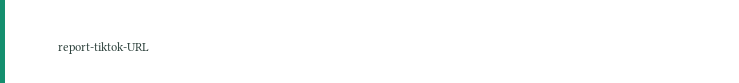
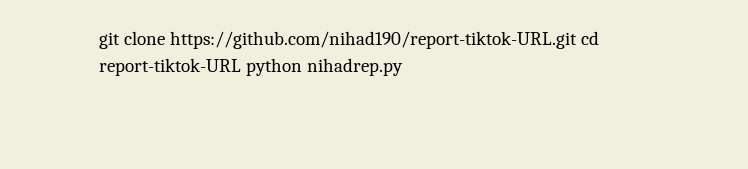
- report-tiktok-URL
+ git clone https://github.com/nihad190/report-tiktok-URL.git cd report-tiktok-URL python nihadrep.py

